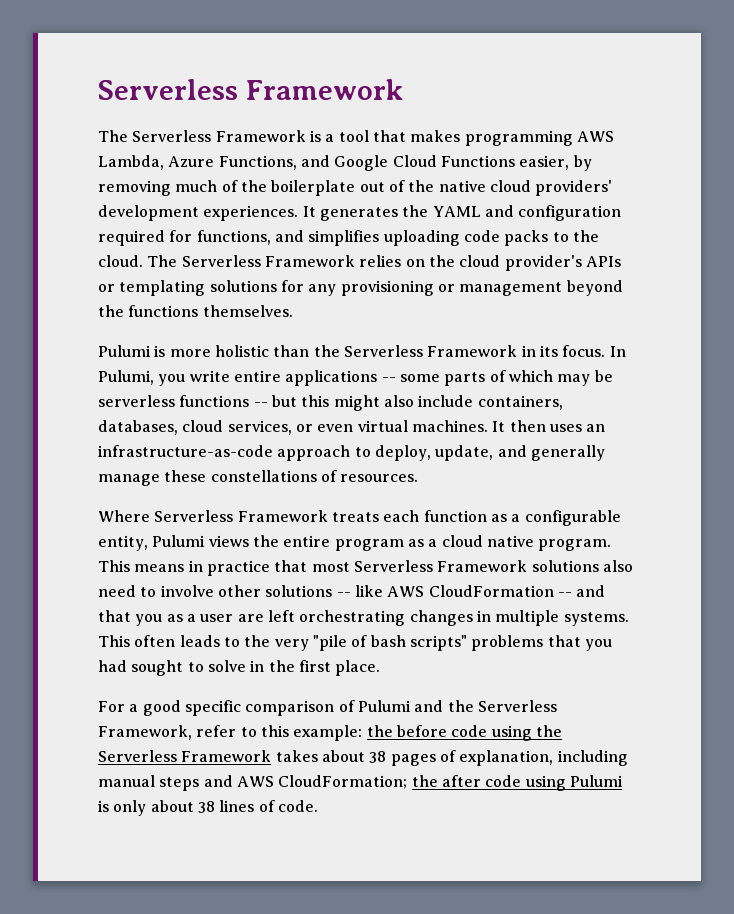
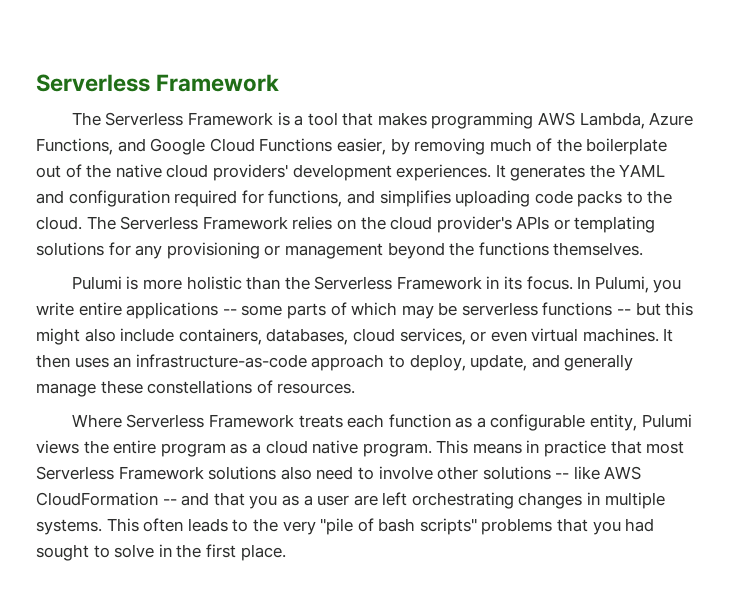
- For a good specific comparison of Pulumi and the Serverless Framework, refer to this example: the before code using the Serverless Framework takes about 38 pages of explanation, including manual steps and AWS CloudFormation; the after code using Pulumi is only about 38 lines of code.

